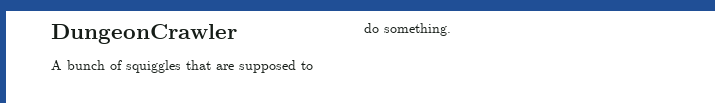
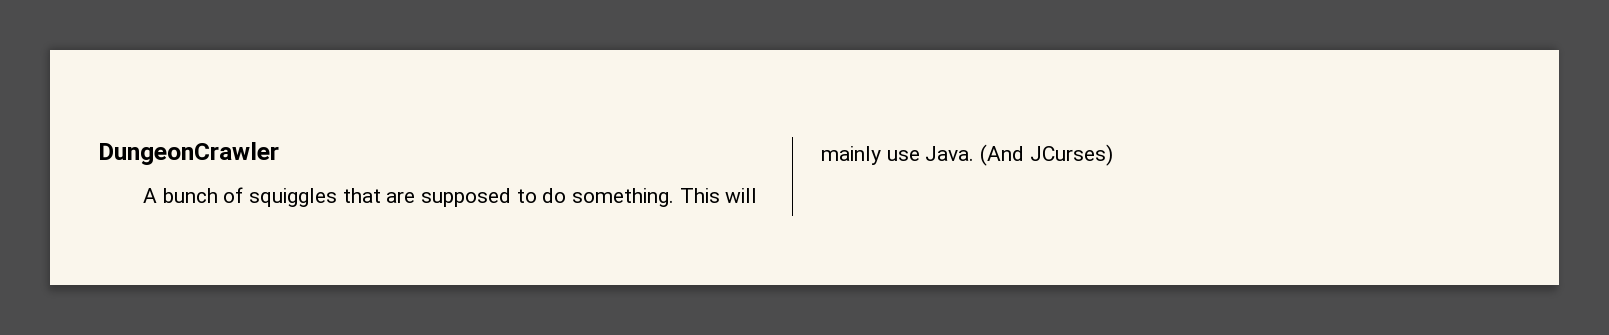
+ This will mainly use Java. (And JCurses)

